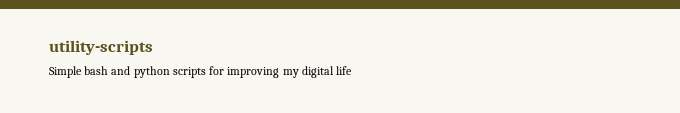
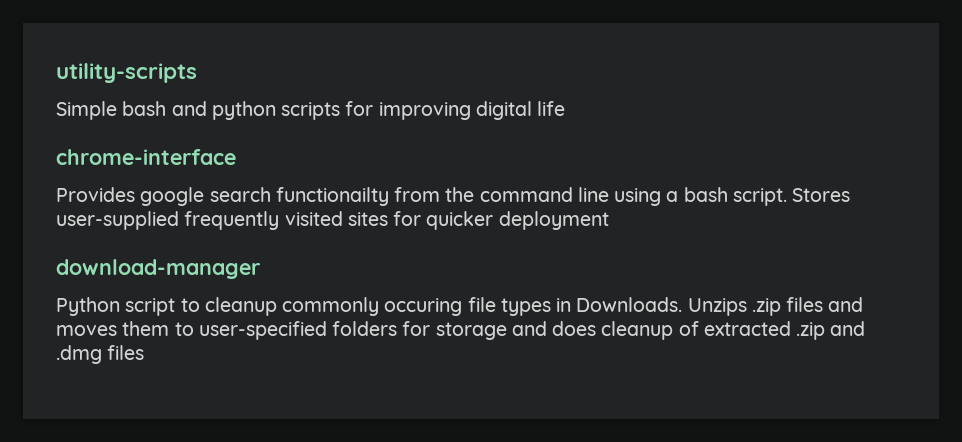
- Simple bash and python scripts for improving my digital life
+ Simple bash and python scripts for improving digital life
+ chrome-interface
+ Provides google search functionailty from the command line using a bash script. Stores user-supplied frequently visited sites for quicker deployment
+ download-manager
+ Python script to cleanup commonly occuring file types in Downloads. Unzips .zip files and moves them to user-specified folders for storage and does cleanup of extracted .zip and .dmg files

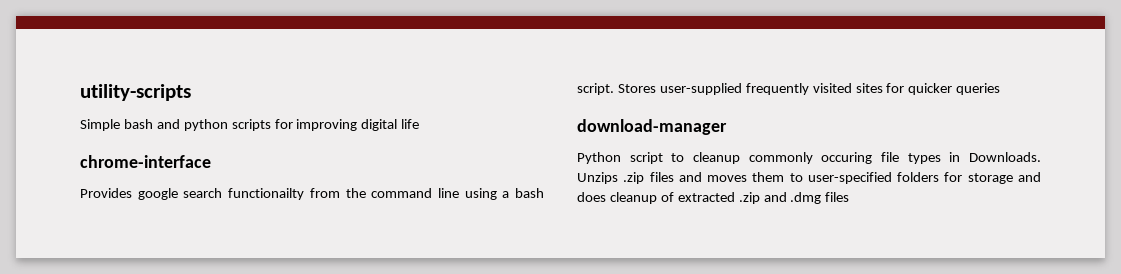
- Stores user-supplied frequently visited sites for quicker deployment
+ Stores user-supplied frequently visited sites for quicker queries

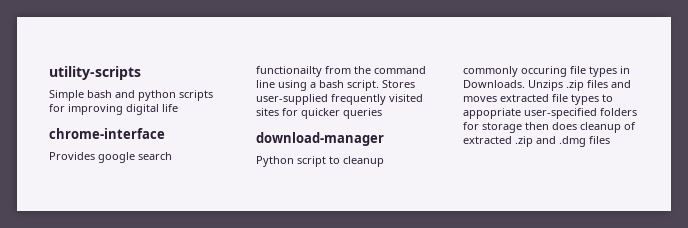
- Unzips .zip files and moves them to user-specified folders for storage and does cleanup of extracted .zip and .dmg files
+ Unzips .zip files and moves extracted file types to appopriate user-specified folders for storage then does cleanup of extracted .zip and .dmg files

